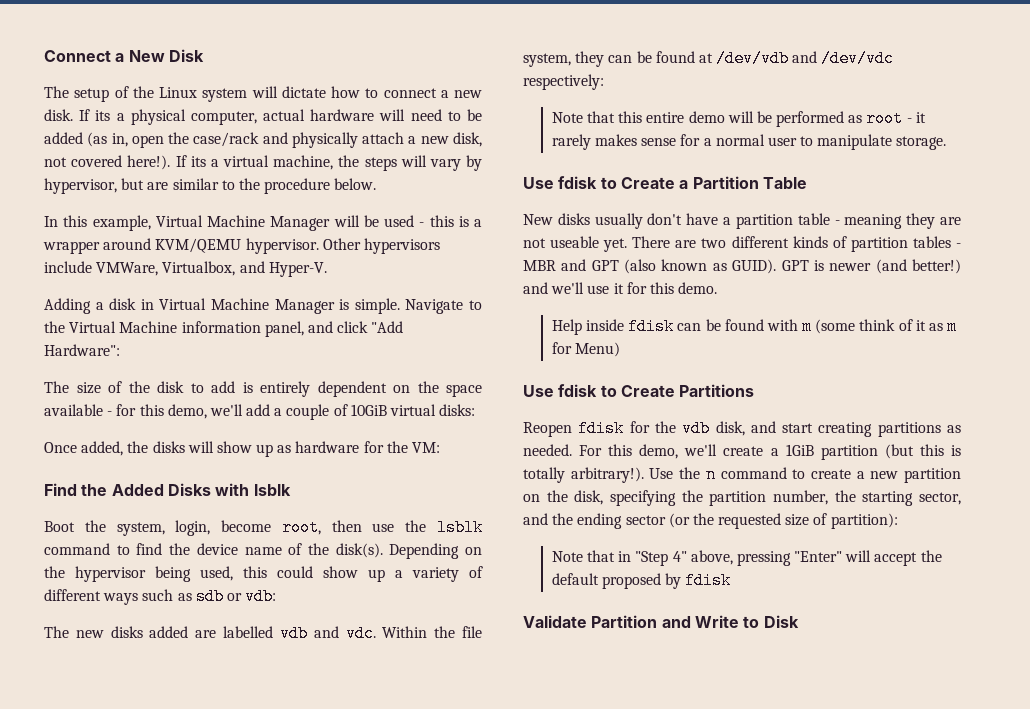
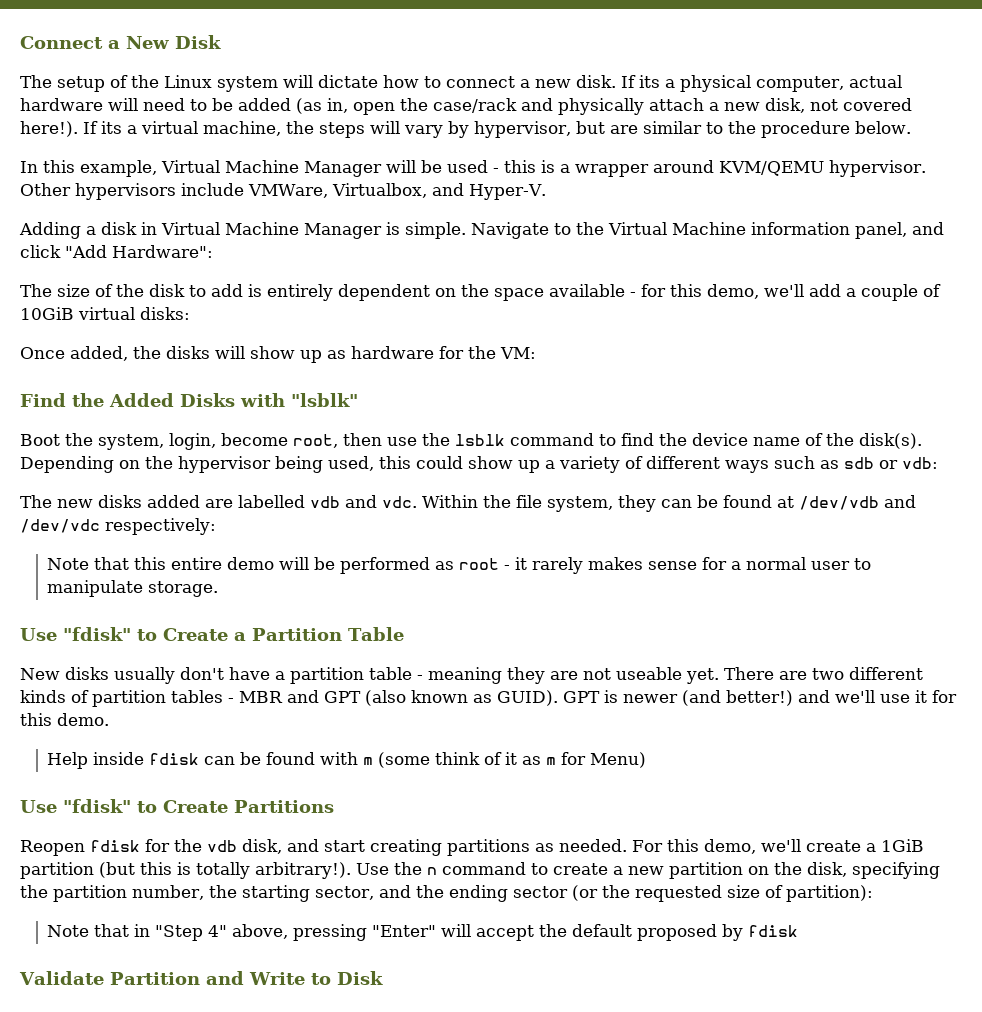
- Find the Added Disks with lsblk
+ Find the Added Disks with "lsblk"
- Use fdisk to Create a Partition Table
+ Use "fdisk" to Create a Partition Table
- Use fdisk to Create Partitions
+ Use "fdisk" to Create Partitions

